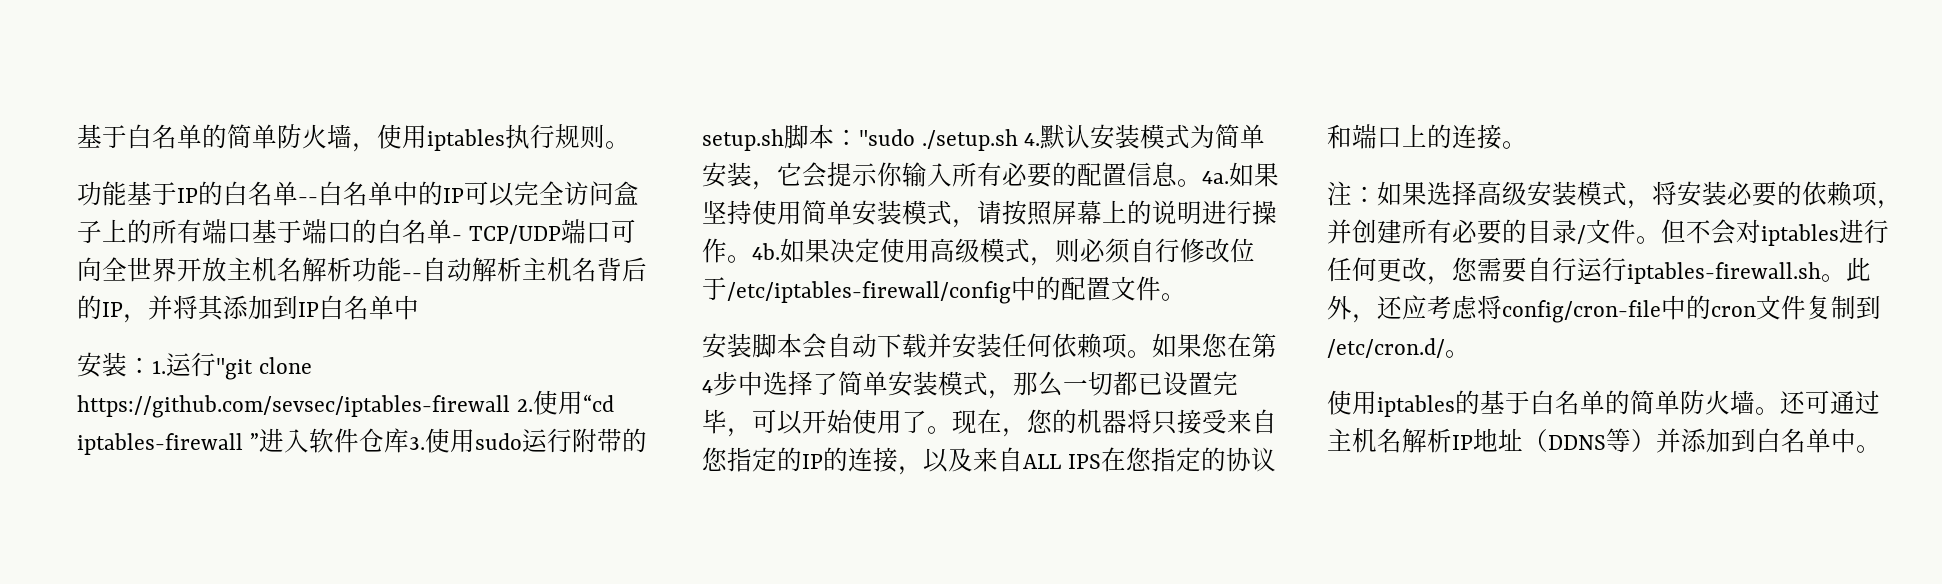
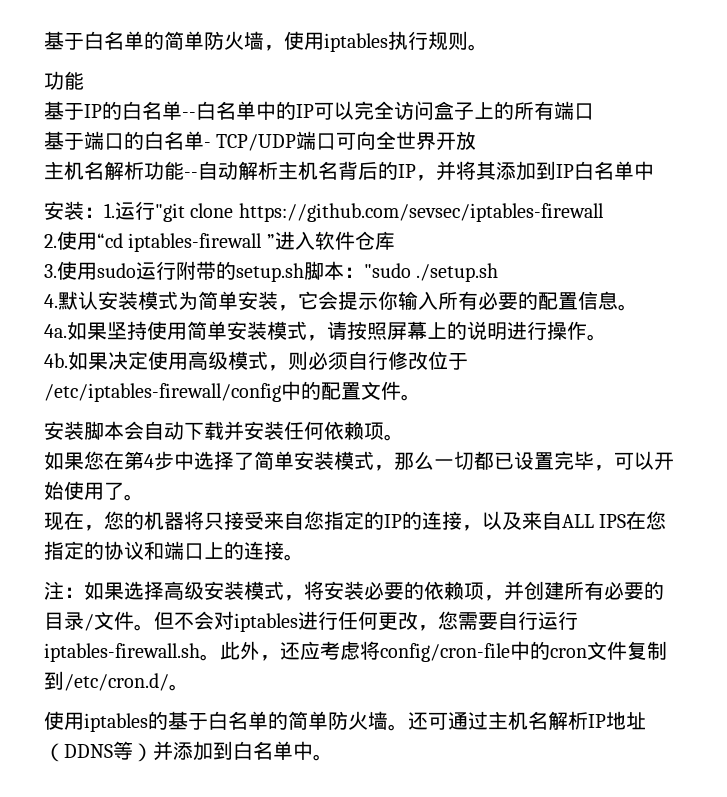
  基于白名单的简单防火墙，使用iptables执行规则。
- 功能基于IP的白名单--白名单中的IP可以完全访问盒子上的所有端口基于端口的白名单- TCP/UDP端口可向全世界开放主机名解析功能--自动解析主机名背后的IP，并将其添加到IP白名单中
+ 功能
+ 基于IP的白名单--白名单中的IP可以完全访问盒子上的所有端口
+ 基于端口的白名单- TCP/UDP端口可向全世界开放
+ 主机名解析功能--自动解析主机名背后的IP，并将其添加到IP白名单中
- 安装：1.运行"git clone https://github.com/sevsec/iptables-firewall 2.使用“cd iptables-firewall ”进入软件仓库3.使用sudo运行附带的setup.sh脚本："sudo ./setup.sh 4.默认安装模式为简单安装，它会提示你输入所有必要的配置信息。4a.
+ 安装：1.运行"git clone https://github.com/sevsec/iptables-firewall
+ 2.使用“cd iptables-firewall ”进入软件仓库
+ 3.使用sudo运行附带的setup.sh脚本："sudo ./setup.sh
+ 4.默认安装模式为简单安装，它会提示你输入所有必要的配置信息。
+ 4a.
- 如果坚持使用简单安装模式，请按照屏幕上的说明进行操作。4b.
+ 如果坚持使用简单安装模式，请按照屏幕上的说明进行操作。
+ 4b.
- 安装脚本会自动下载并安装任何依赖项。如果您在第4步中选择了简单安装模式，那么一切都已设置完毕，可以开始使用了。现在，您的机器将只接受来自您指定的IP的连接，以及来自ALL IPS在您指定的协议和端口上的连接。
+ 安装脚本会自动下载并安装任何依赖项。
+ 如果您在第4步中选择了简单安装模式，那么一切都已设置完毕，可以开始使用了。
+ 现在，您的机器将只接受来自您指定的IP的连接，以及来自ALL IPS在您指定的协议和端口上的连接。

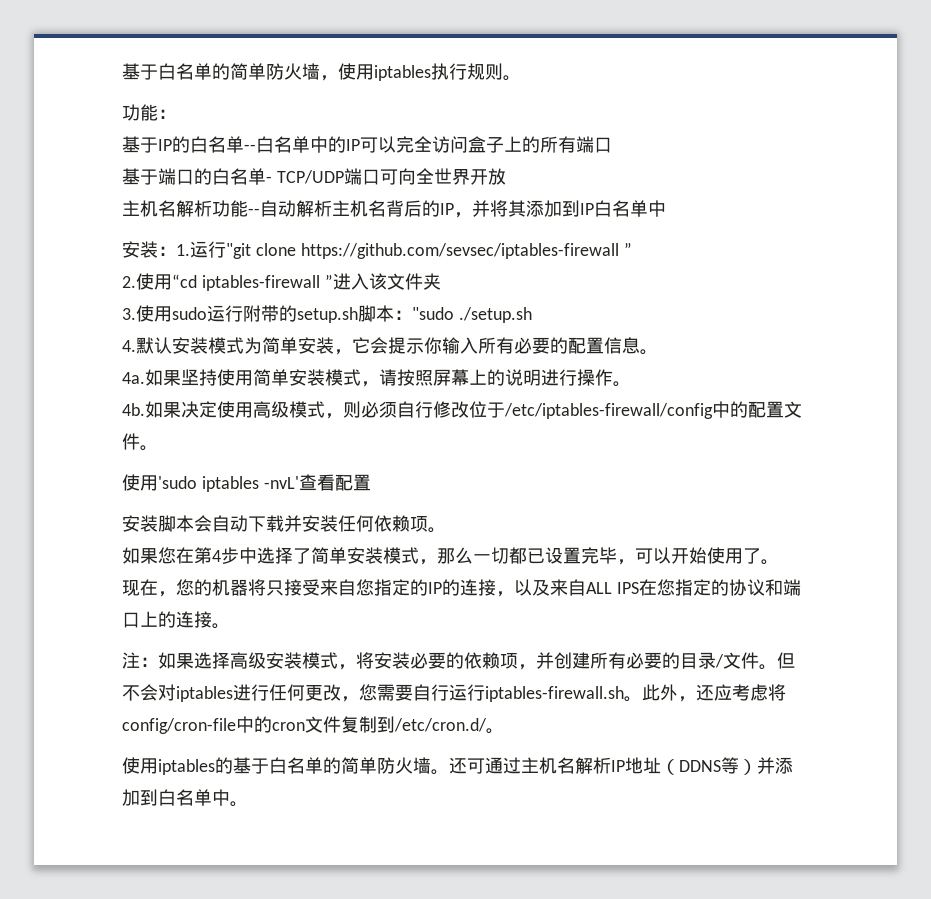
  基于白名单的简单防火墙，使用iptables执行规则。
- 功能
+ 功能：
- 安装：1.运行"git clone https://github.com/sevsec/iptables-firewall
+ 安装：1.运行"git clone https://github.com/sevsec/iptables-firewall ”
- 2.使用“cd iptables-firewall ”进入软件仓库
+ 2.使用“cd iptables-firewall ”进入该文件夹
+ 使用'sudo iptables -nvL'查看配置

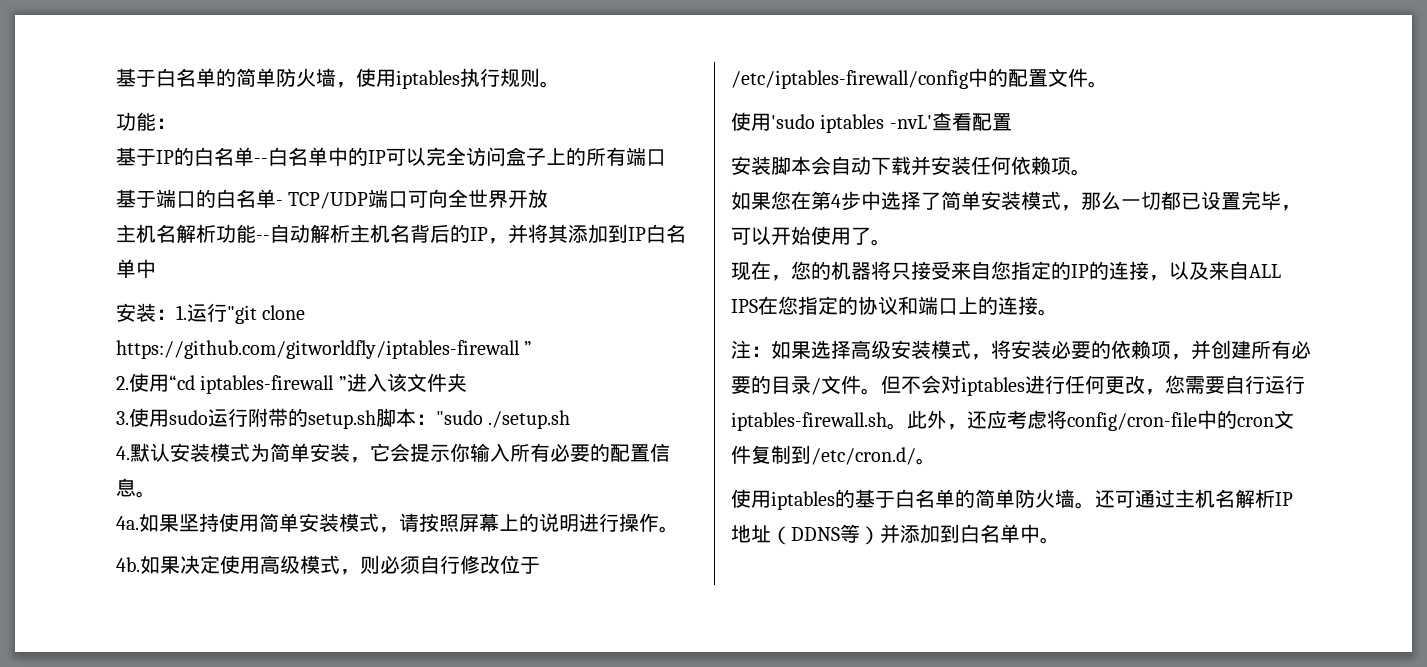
- 安装：1.运行"git clone https://github.com/sevsec/iptables-firewall ”
+ 安装：1.运行"git clone https://github.com/gitworldfly/iptables-firewall ”

